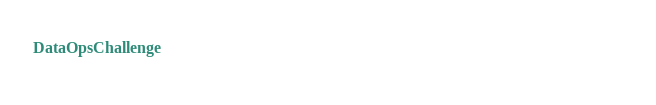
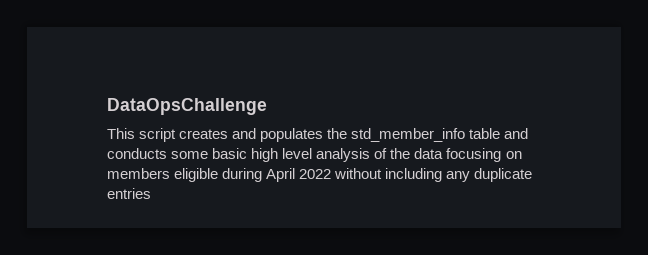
+ This script creates and populates the std_member_info table and conducts some basic high level analysis of the data focusing on members eligible during April 2022 without including any duplicate entries

